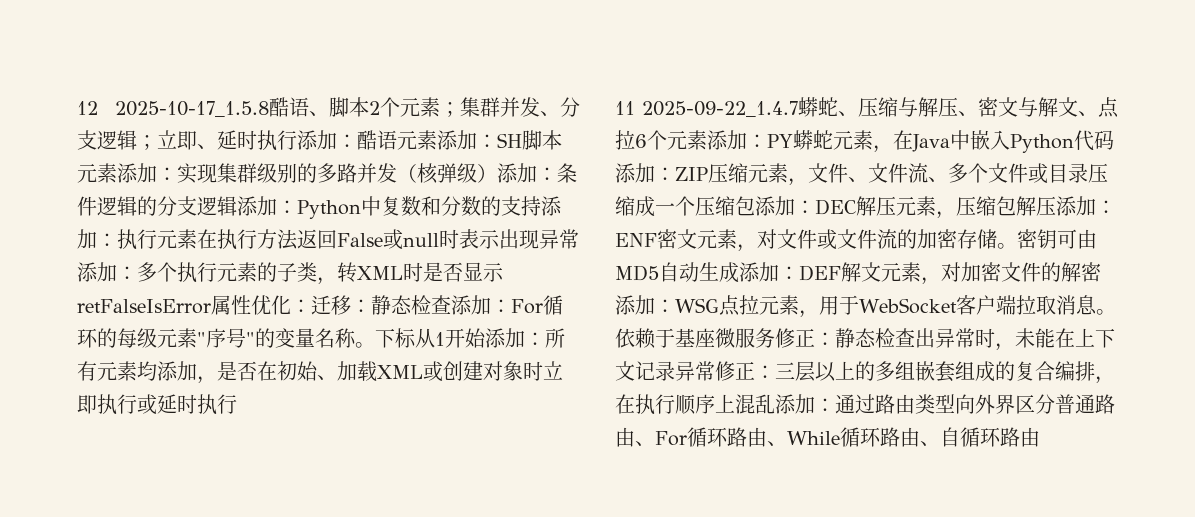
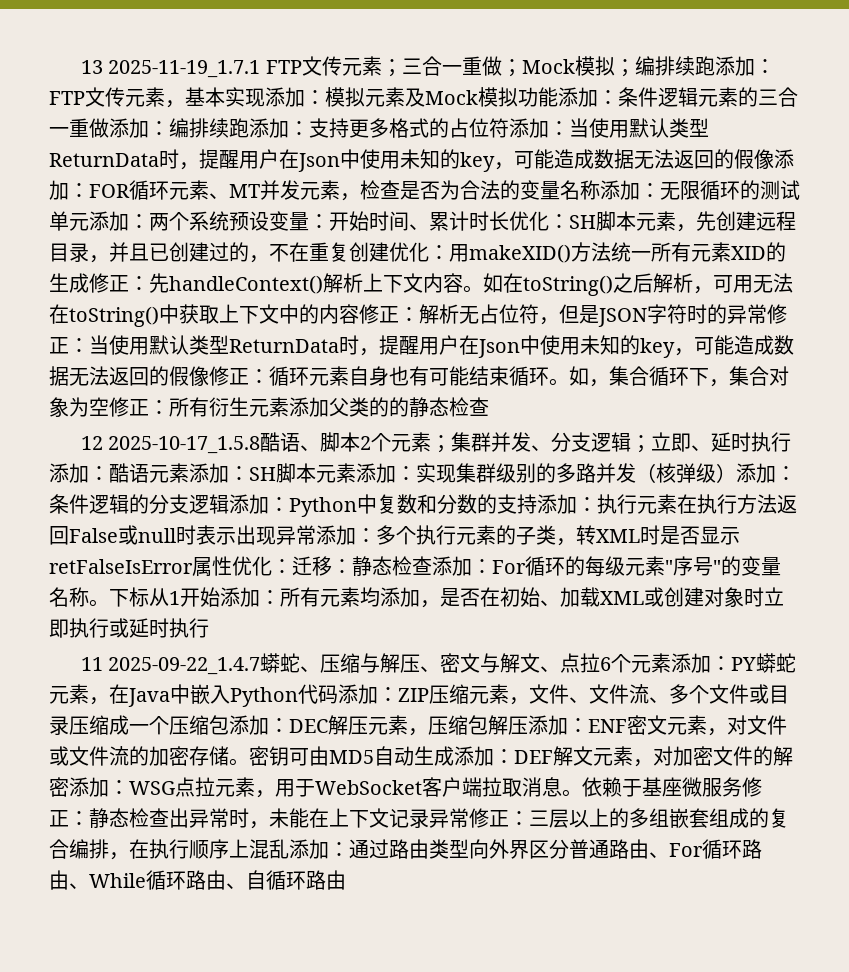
+ 13 2025-11-19_1.7.1 FTP文传元素；三合一重做；Mock模拟；编排续跑添加：FTP文传元素，基本实现添加：模拟元素及Mock模拟功能添加：条件逻辑元素的三合一重做添加：编排续跑添加：支持更多格式的占位符添加：当使用默认类型ReturnData时，提醒用户在Json中使用未知的key，可能造成数据无法返回的假像添加：FOR循环元素、MT并发元素，检查是否为合法的变量名称添加：无限循环的测试单元添加：两个系统预设变量：开始时间、累计时长优化：SH脚本元素，先创建远程目录，并且已创建过的，不在重复创建优化：用makeXID()方法统一所有元素XID的生成修正：先handleContext()解析上下文内容。如在toString()之后解析，可用无法在toString()中获取上下文中的内容修正：解析无占位符，但是JSON字符时的异常修正：当使用默认类型ReturnData时，提醒用户在Json中使用未知的key，可能造成数据无法返回的假像修正：循环元素自身也有可能结束循环。如，集合循环下，集合对象为空修正：所有衍生元素添加父类的的静态检查

